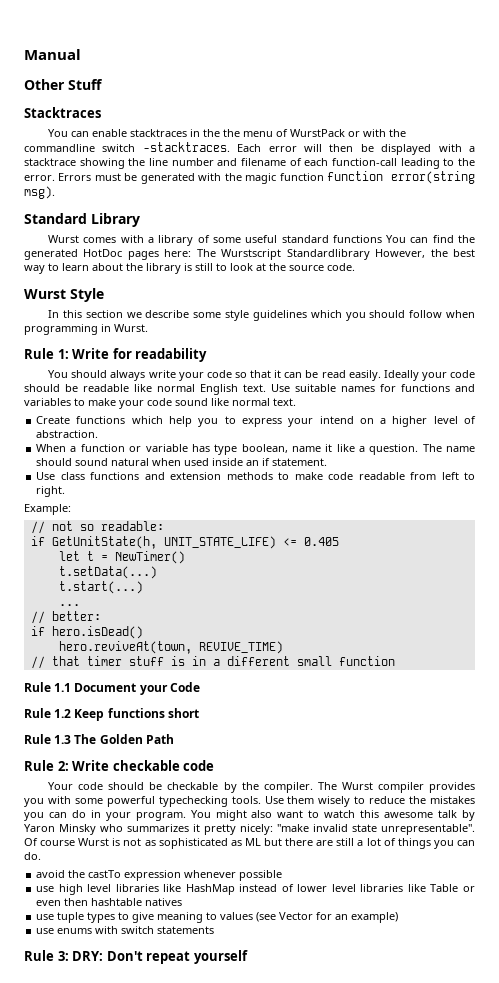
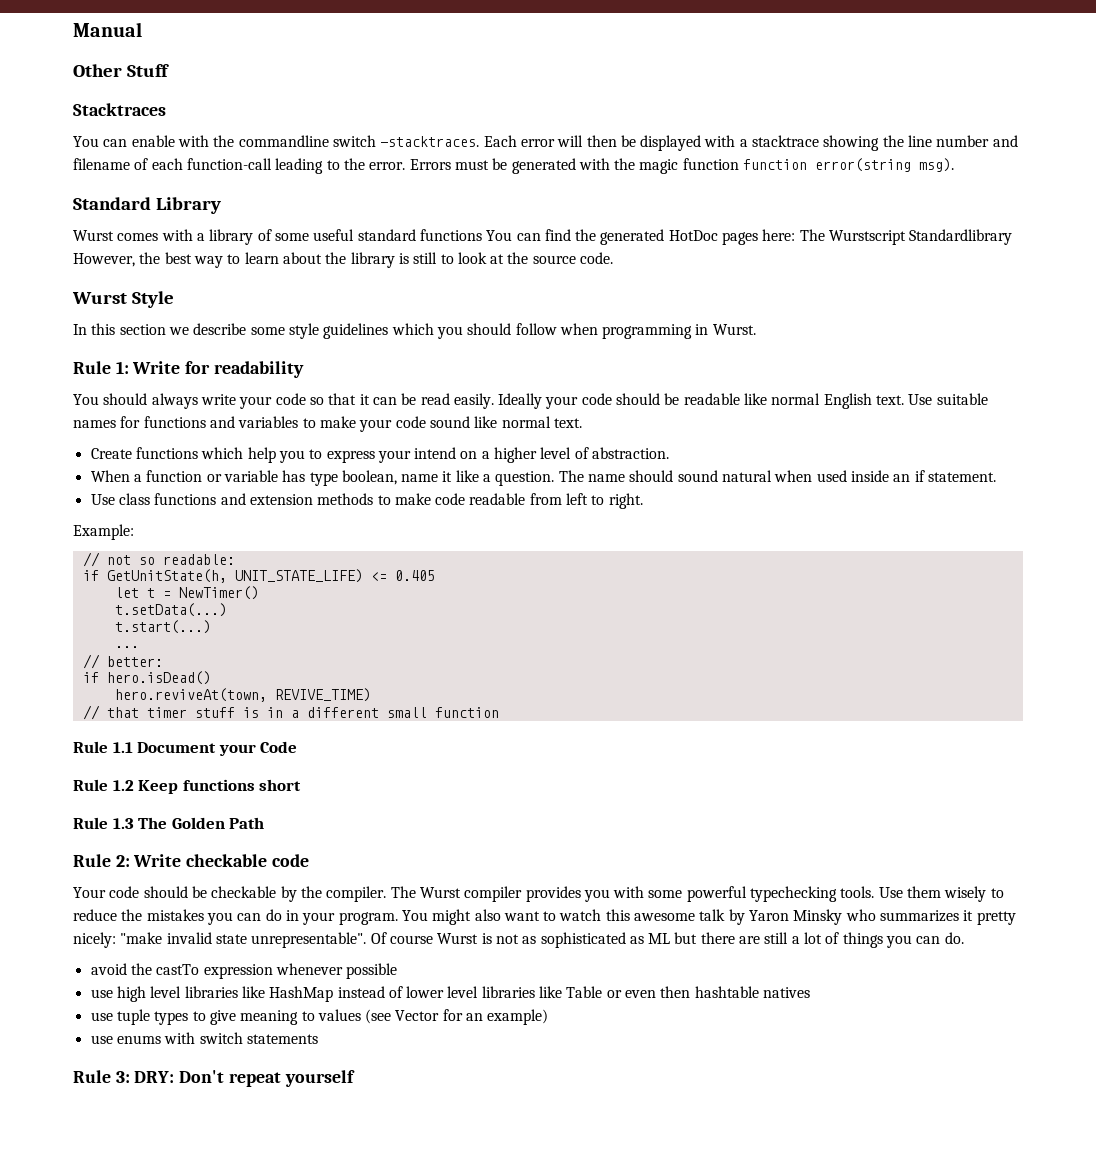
- You can enable stacktraces in the the menu of WurstPack or with the commandline switch -stacktraces.
+ You can enable with the commandline switch -stacktraces.

